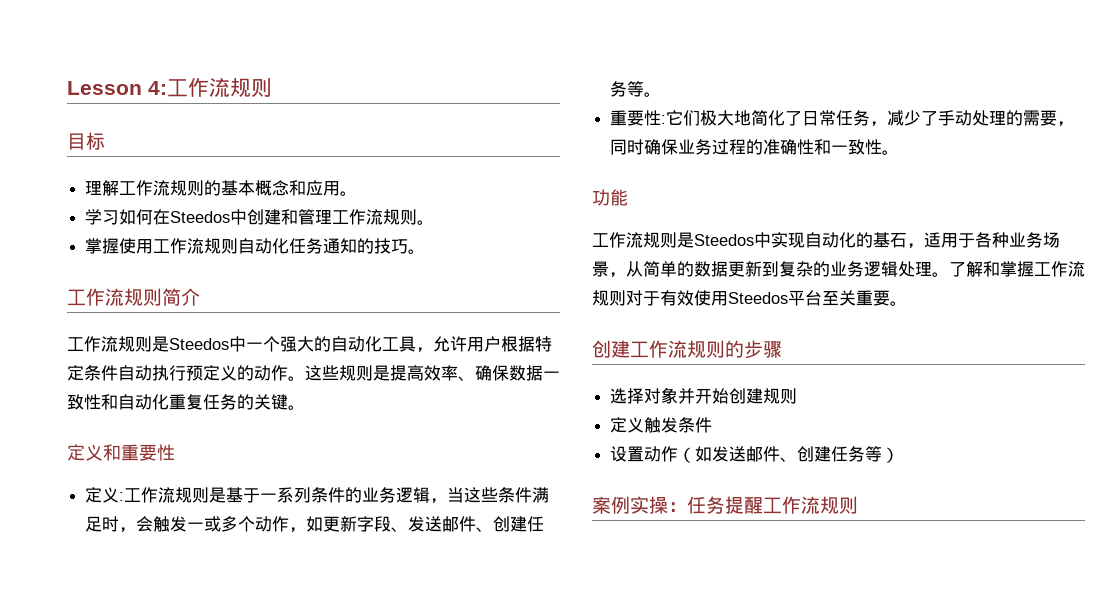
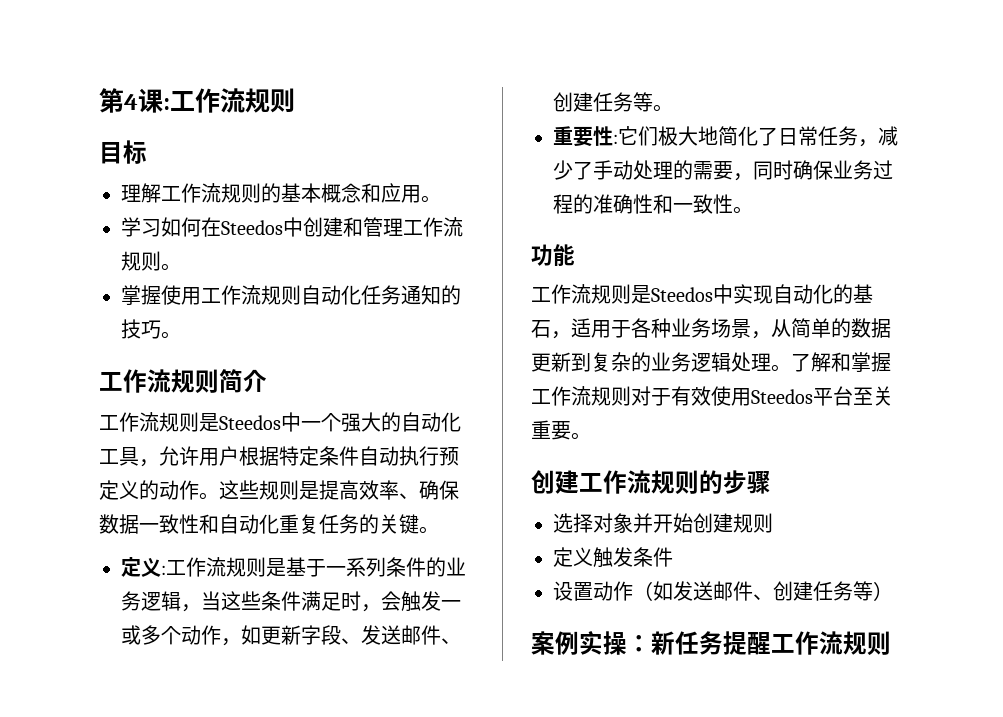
- Lesson 4:工作流规则
+ 第4课:工作流规则
- 定义和重要性
- 案例实操：任务提醒工作流规则
+ 案例实操：新任务提醒工作流规则

